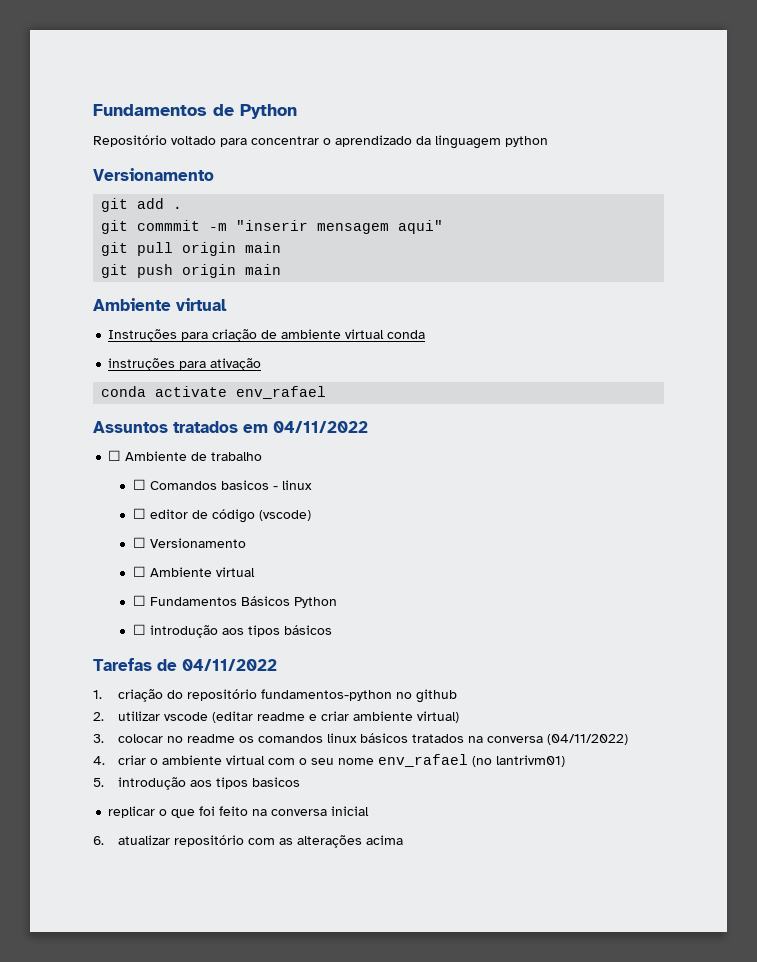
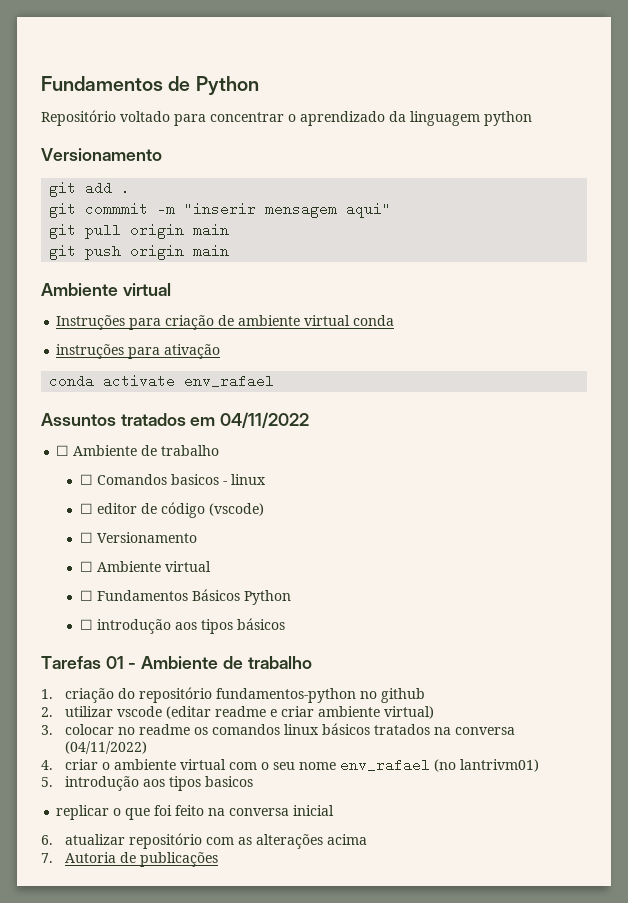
- Tarefas de 04/11/2022
+ Tarefas 01 - Ambiente de trabalho
+ 7. Autoria de publicações

